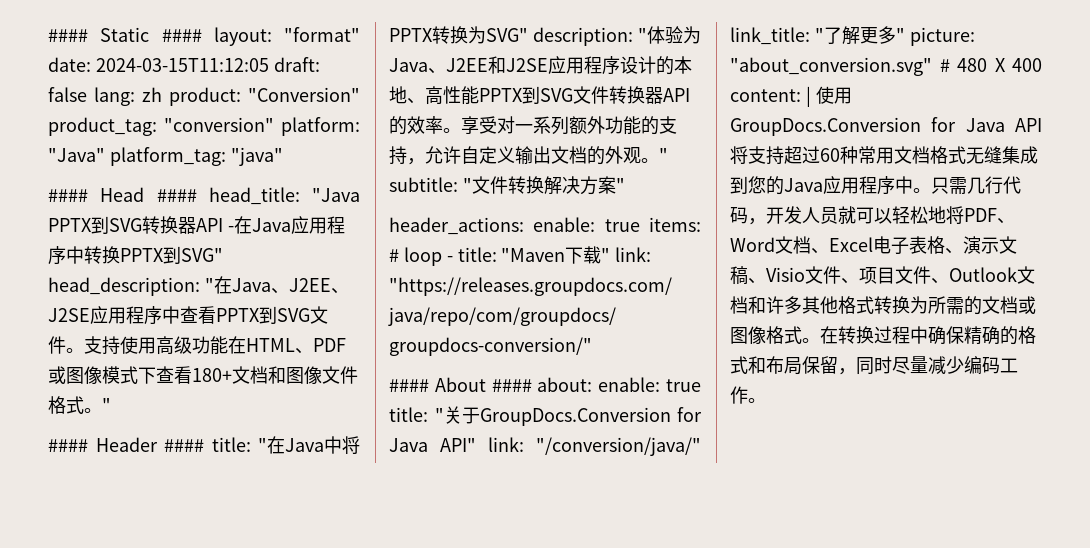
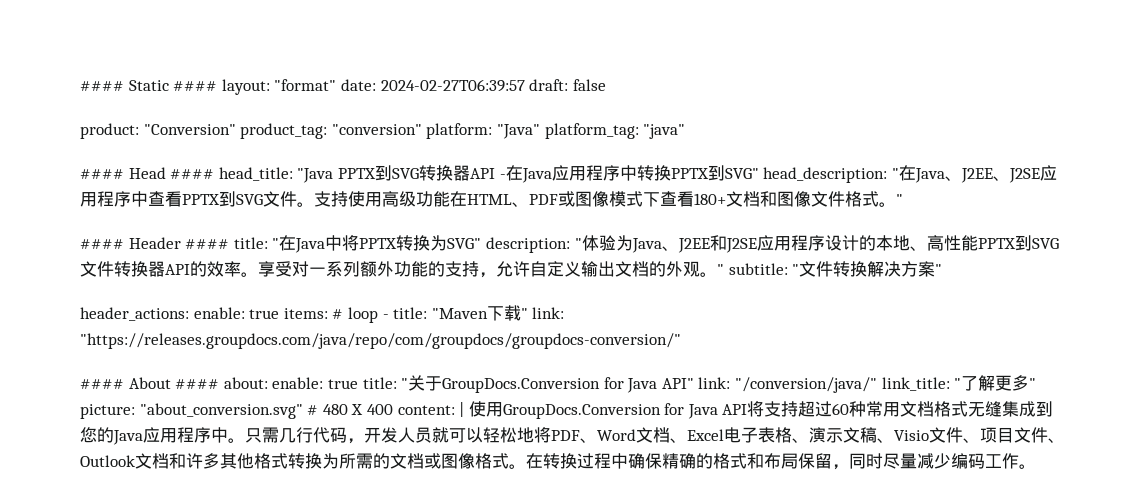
- #### Static #### layout: "format" date: 2024-03-15T11:12:05 draft: false lang: zh product: "Conversion" product_tag: "conversion" platform: "Java" platform_tag: "java"
+ #### Static #### layout: "format" date: 2024-02-27T06:39:57 draft: false
+ product: "Conversion" product_tag: "conversion" platform: "Java" platform_tag: "java"

